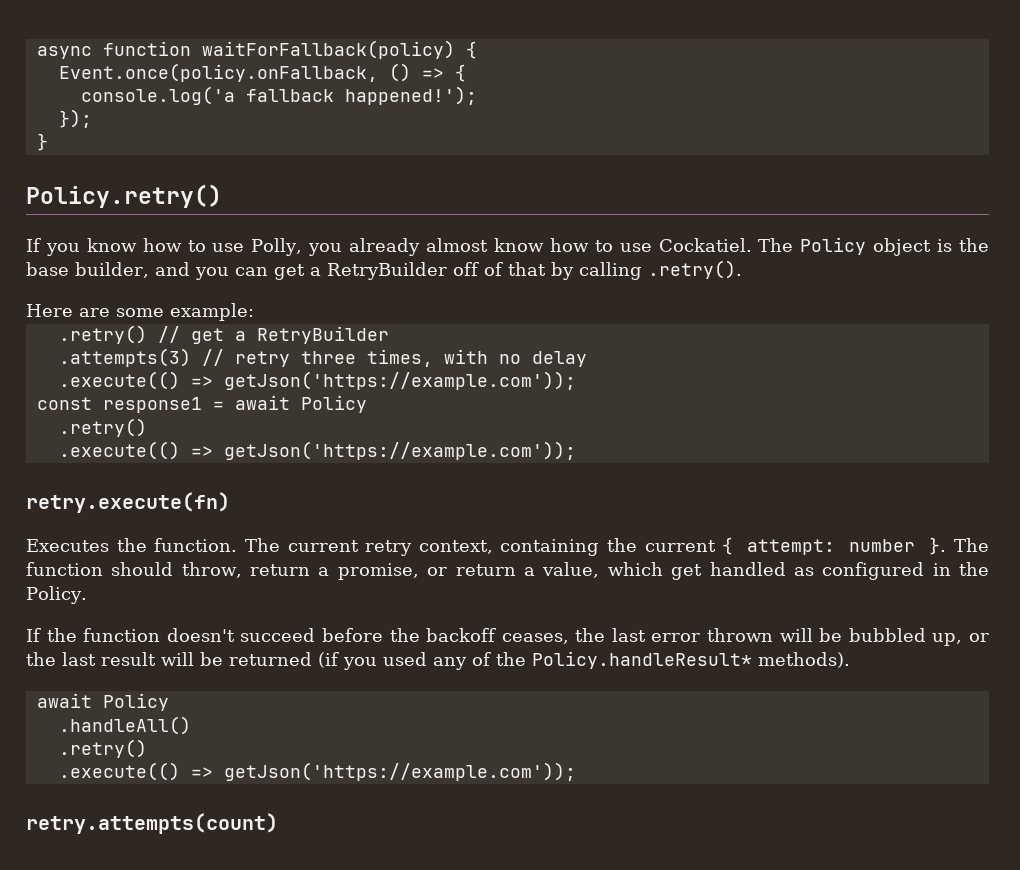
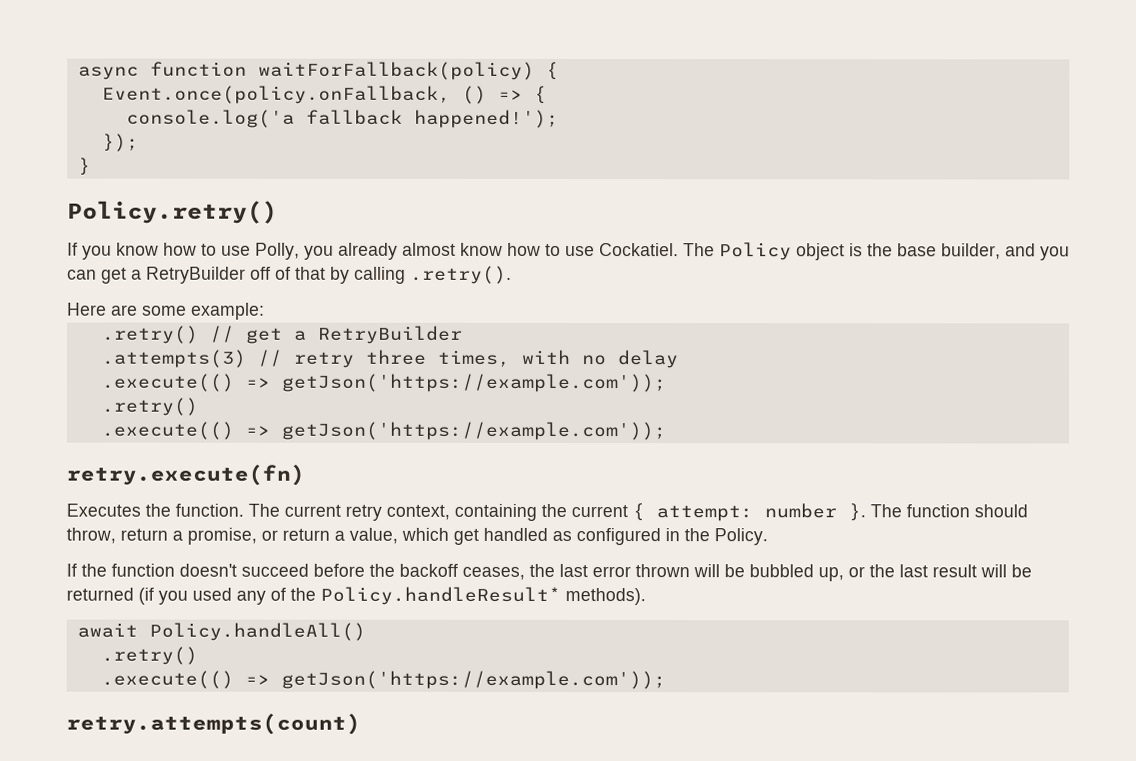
- const response1 = await Policy
  If the function doesn't succeed before the backoff ceases, the last error thrown will be bubbled up, or the last result will be returned (if you used any of the Policy.handleResult* methods).
- await Policy
- .handleAll()
+ await Policy.handleAll()

